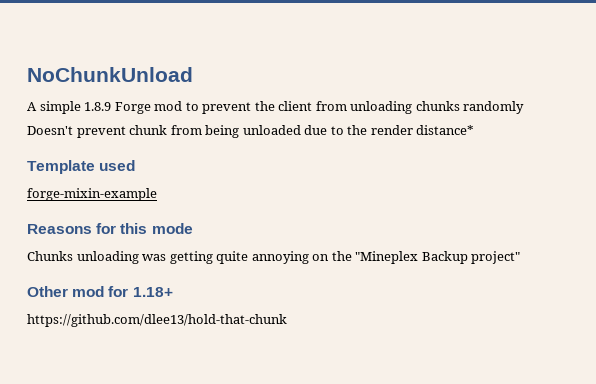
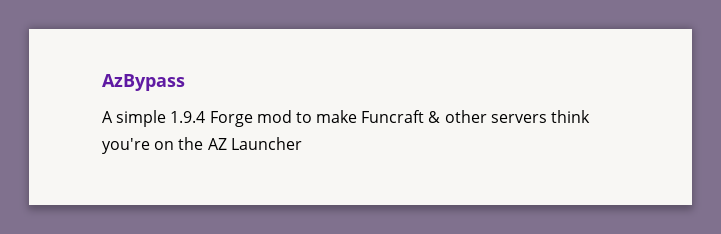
- NoChunkUnload
+ AzBypass
- A simple 1.8.9 Forge mod to prevent the client from unloading chunks randomly
- Doesn't prevent chunk from being unloaded due to the render distance*
- Template used
- forge-mixin-example
- Reasons for this mode
- Chunks unloading was getting quite annoying on the "Mineplex Backup project"
- Other mod for 1.18+
- https://github.com/dlee13/hold-that-chunk
+ A simple 1.9.4 Forge mod to make Funcraft & other servers think you're on the AZ Launcher

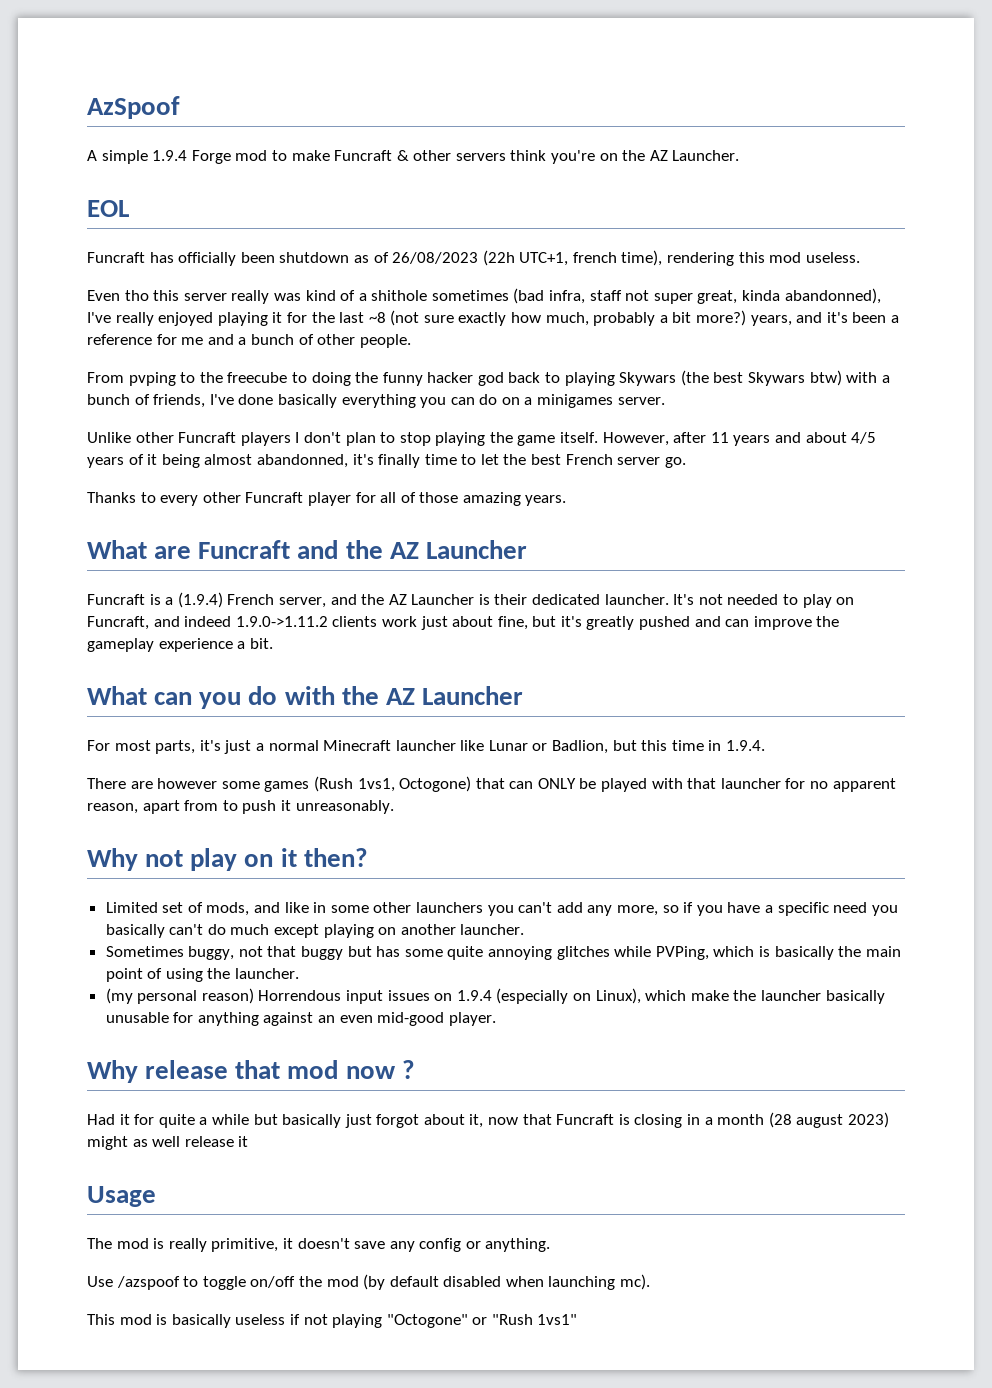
- AzBypass
+ AzSpoof
- A simple 1.9.4 Forge mod to make Funcraft & other servers think you're on the AZ Launcher
+ A simple 1.9.4 Forge mod to make Funcraft & other servers think you're on the AZ Launcher.
+ EOL
+ Funcraft has officially been shutdown as of 26/08/2023 (22h UTC+1, french time), rendering this mod useless.
+ Even tho this server really was kind of a shithole sometimes (bad infra, staff not super great, kinda abandonned), I've really enjoyed playing it for the last ~8 (not sure exactly how much, probably a bit more?) years, and it's been a reference for me and a bunch of other people.
+ From pvping to the freecube to doing the funny hacker god back to playing Skywars (the best Skywars btw) with a bunch of friends, I've done basically everything you can do on a minigames server.
+ Unlike other Funcraft players I don't plan to stop playing the game itself. However, after 11 years and about 4/5 years of it being almost abandonned, it's finally time to let the best French server go.
+ Thanks to every other Funcraft player for all of those amazing years.
+ What are Funcraft and the AZ Launcher
+ Funcraft is a (1.9.4) French server, and the AZ Launcher is their dedicated launcher. It's not needed to play on Funcraft, and indeed 1.9.0->1.11.2 clients work just about fine, but it's greatly pushed and can improve the gameplay experience a bit.
+ What can you do with the AZ Launcher
+ For most parts, it's just a normal Minecraft launcher like Lunar or Badlion, but this time in 1.9.4.
+ There are however some games (Rush 1vs1, Octogone) that can ONLY be played with that launcher for no apparent reason, apart from to push it unreasonably.
+ Why not play on it then?
+ Limited set of mods, and like in some other launchers you can't add any more, so if you have a specific need you basically can't do much except playing on another launcher.
+ Sometimes buggy, not that buggy but has some quite annoying glitches while PVPing, which is basically the main point of using the launcher.
+ (my personal reason) Horrendous input issues on 1.9.4 (especially on Linux), which make the launcher basically unusable for anything against an even mid-good player.
+ Why release that mod now ?
+ Had it for quite a while but basically just forgot about it, now that Funcraft is closing in a month (28 august 2023) might as well release it
+ Usage
+ The mod is really primitive, it doesn't save any config or anything.
+ Use /azspoof to toggle on/off the mod (by default disabled when launching mc).
+ This mod is basically useless if not playing "Octogone" or "Rush 1vs1"

